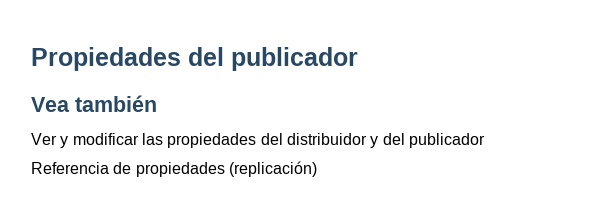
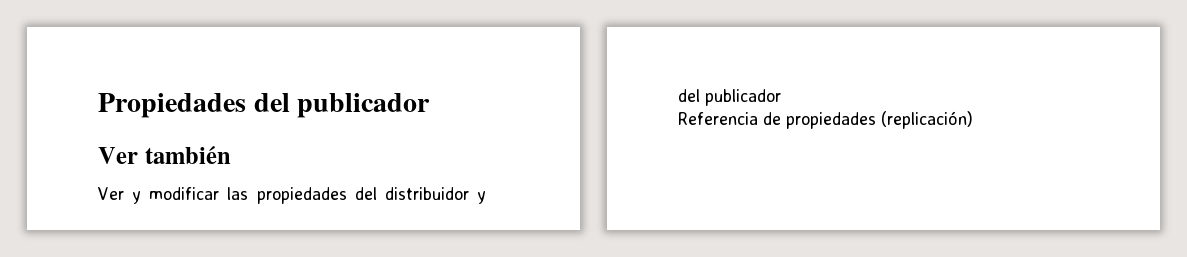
- Vea también
+ Ver también

